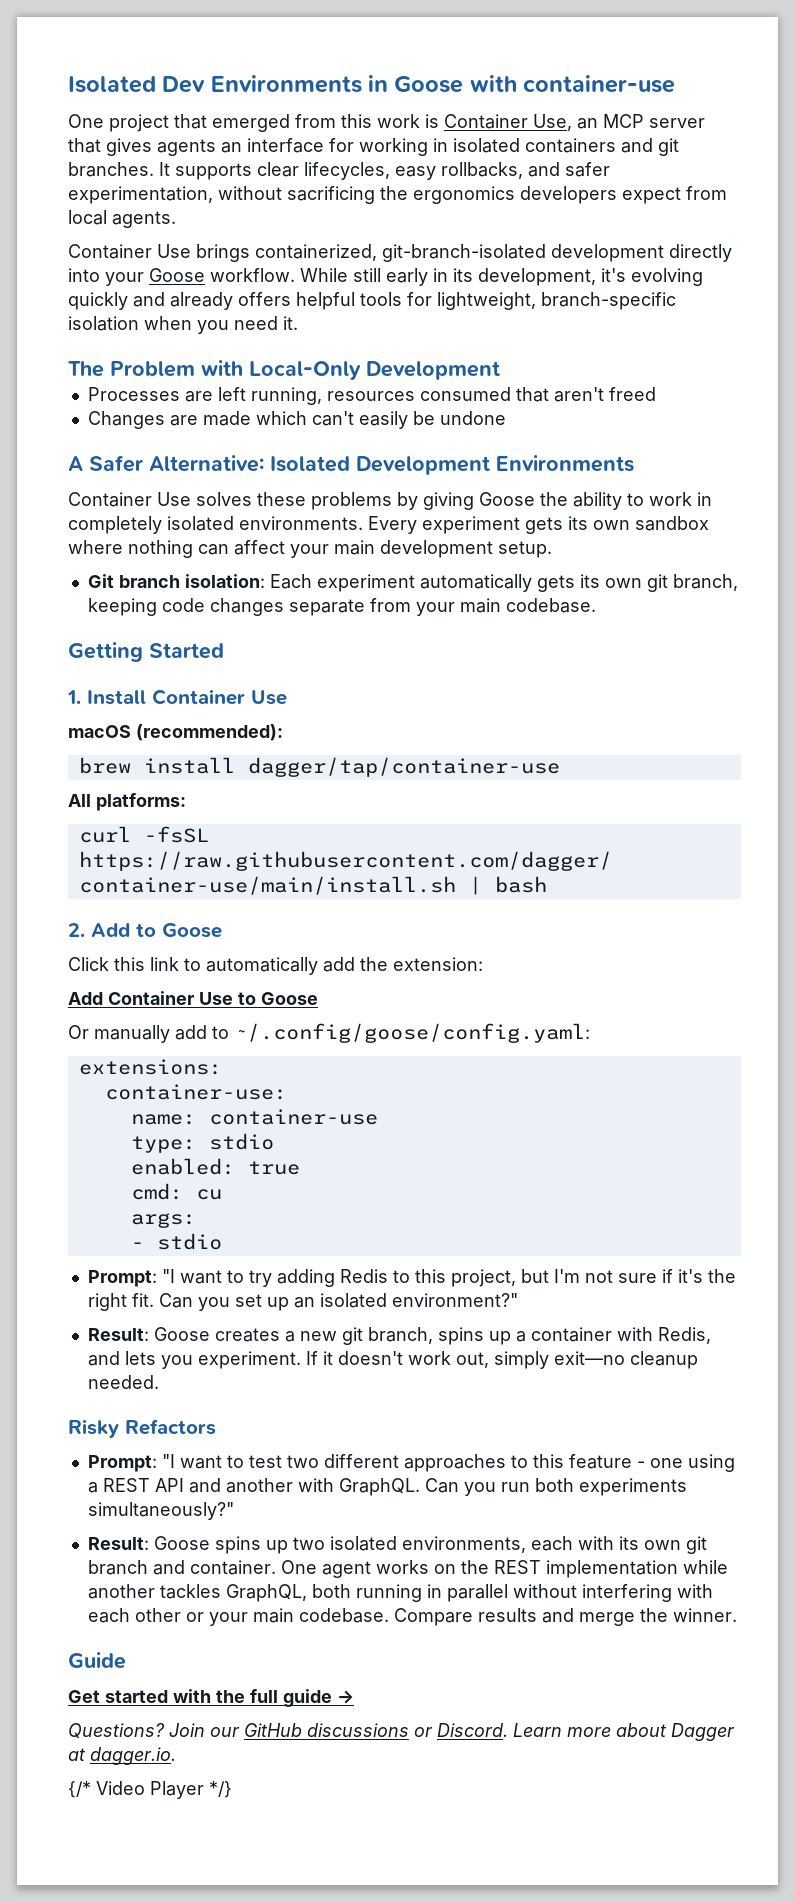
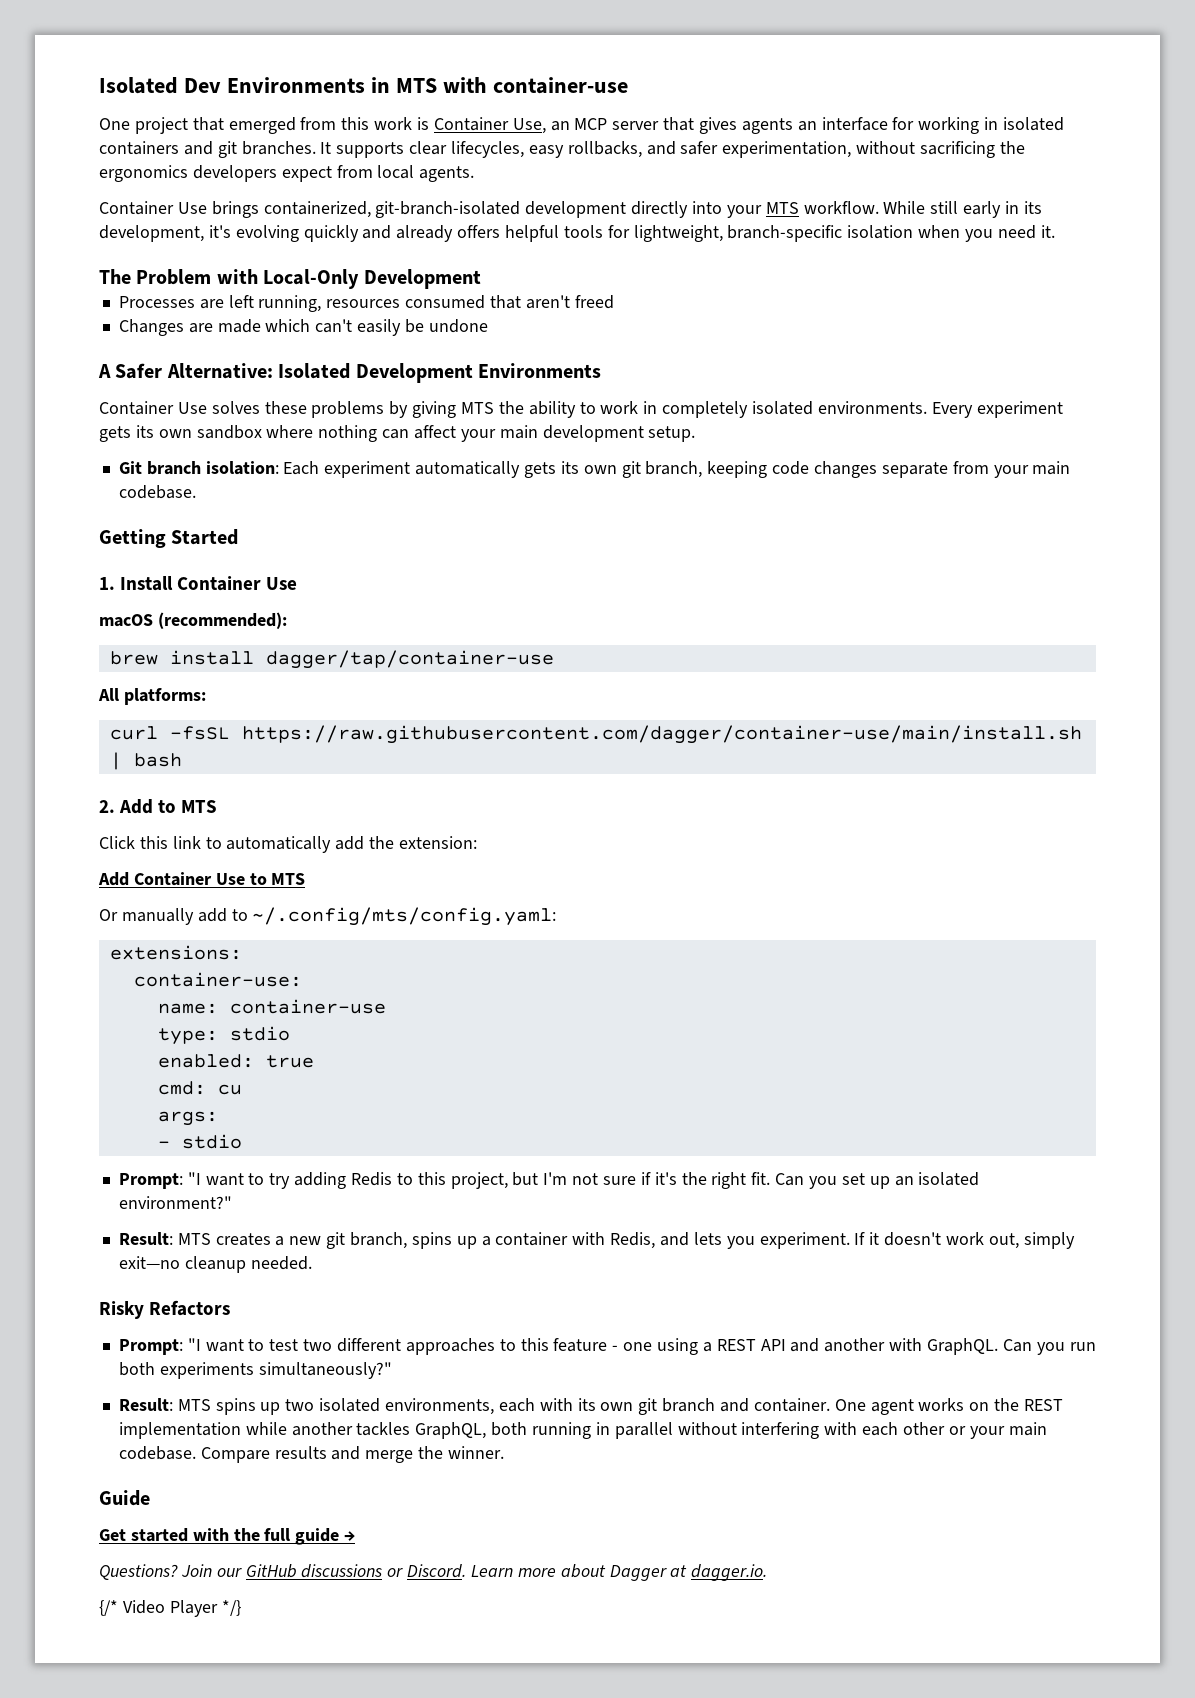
- Isolated Dev Environments in Goose with container-use
+ Isolated Dev Environments in MTS with container-use
- Container Use brings containerized, git-branch-isolated development directly into your Goose workflow.
+ Container Use brings containerized, git-branch-isolated development directly into your MTS workflow.
- Container Use solves these problems by giving Goose the ability to work in completely isolated environments.
+ Container Use solves these problems by giving MTS the ability to work in completely isolated environments.
- 2. Add to Goose
+ 2. Add to MTS
- Add Container Use to Goose
+ Add Container Use to MTS
- Or manually add to ~/.config/goose/config.yaml:
+ Or manually add to ~/.config/mts/config.yaml:
- Result: Goose creates a new git branch, spins up a container with Redis, and lets you experiment.
+ Result: MTS creates a new git branch, spins up a container with Redis, and lets you experiment.
- Result: Goose spins up two isolated environments, each with its own git branch and container.
+ Result: MTS spins up two isolated environments, each with its own git branch and container.

